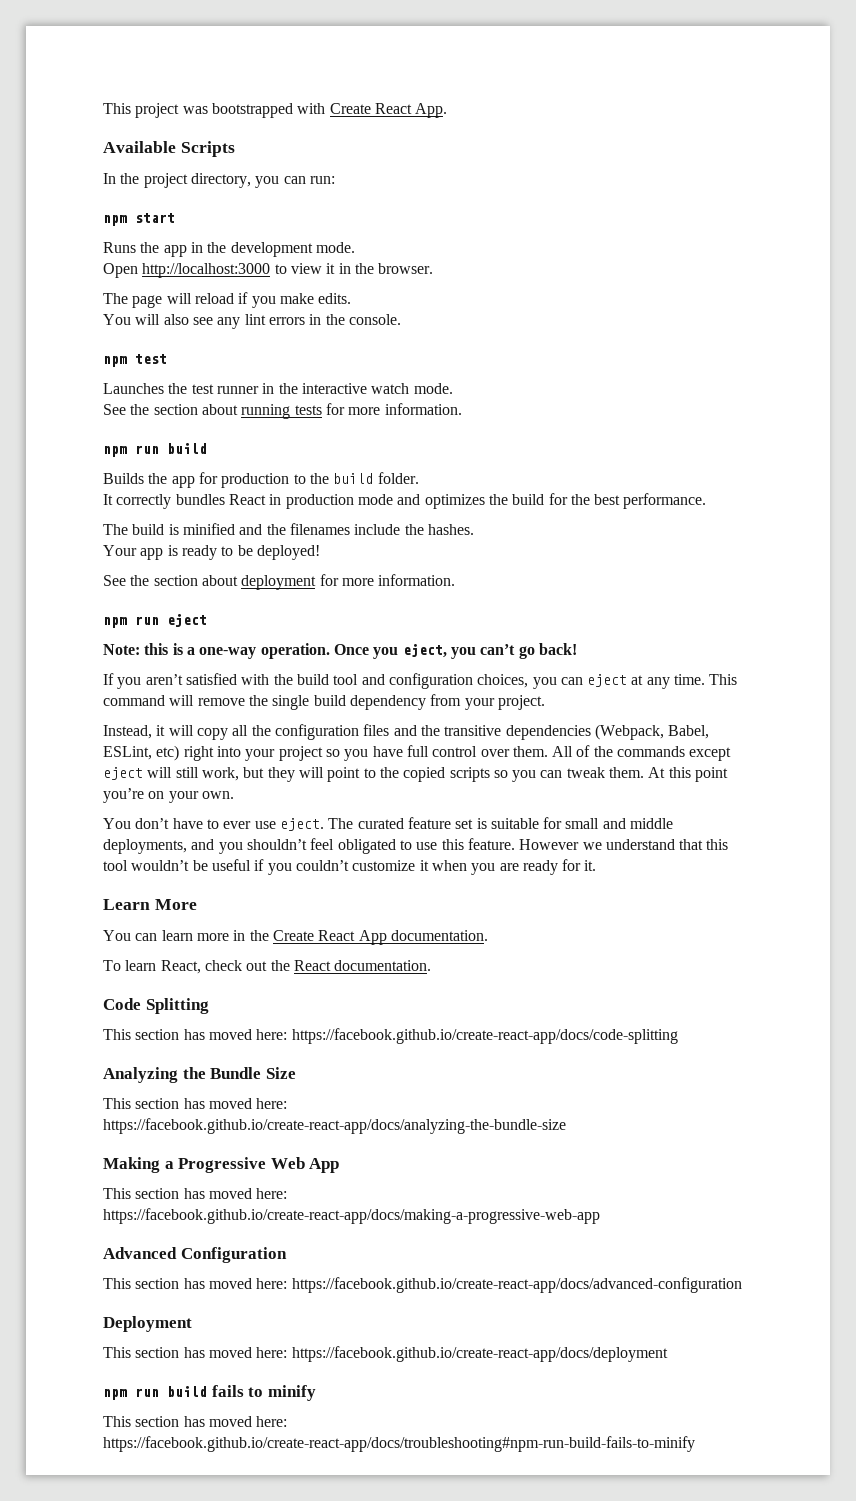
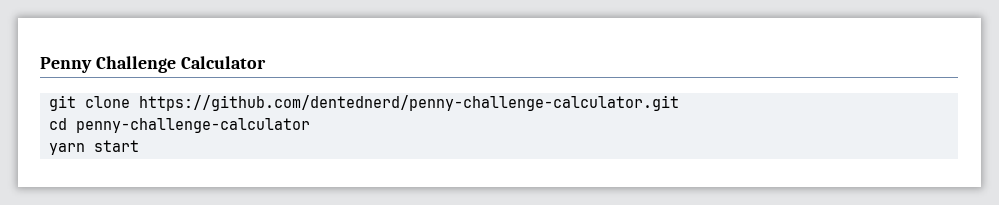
- This project was bootstrapped with Create React App.
- Available Scripts
- In the project directory, you can run:
- npm start
- Runs the app in the development mode.
- Open http://localhost:3000 to view it in the browser.
- The page will reload if you make edits.
- You will also see any lint errors in the console.
- npm test
- Launches the test runner in the interactive watch mode.
- See the section about running tests for more information.
- npm run build
- Builds the app for production to the build folder.
- It correctly bundles React in production mode and optimizes the build for the best performance.
- The build is minified and the filenames include the hashes.
- Your app is ready to be deployed!
- See the section about deployment for more information.
- npm run eject
- Note: this is a one-way operation. Once you eject, you can’t go back!
- If you aren’t satisfied with the build tool and configuration choices, you can eject at any time. This command will remove the single build dependency from your project.
- Instead, it will copy all the configuration files and the transitive dependencies (Webpack, Babel, ESLint, etc) right into your project so you have full control over them. All of the commands except eject will still work, but they will point to the copied scripts so you can tweak them. At this point you’re on your own.
- You don’t have to ever use eject. The curated feature set is suitable for small and middle deployments, and you shouldn’t feel obligated to use this feature. However we understand that this tool wouldn’t be useful if you couldn’t customize it when you are ready for it.
- Learn More
- You can learn more in the Create React App documentation.
- To learn React, check out the React documentation.
- Code Splitting
- This section has moved here: https://facebook.github.io/create-react-app/docs/code-splitting
- Analyzing the Bundle Size
- This section has moved here: https://facebook.github.io/create-react-app/docs/analyzing-the-bundle-size
- Making a Progressive Web App
- This section has moved here: https://facebook.github.io/create-react-app/docs/making-a-progressive-web-app
- Advanced Configuration
- This section has moved here: https://facebook.github.io/create-react-app/docs/advanced-configuration
- Deployment
- This section has moved here: https://facebook.github.io/create-react-app/docs/deployment
- npm run build fails to minify
- This section has moved here: https://facebook.github.io/create-react-app/docs/troubleshooting#npm-run-build-fails-to-minify
+ Penny Challenge Calculator
+ git clone https://github.com/dentednerd/penny-challenge-calculator.git
+ cd penny-challenge-calculator
+ yarn start

